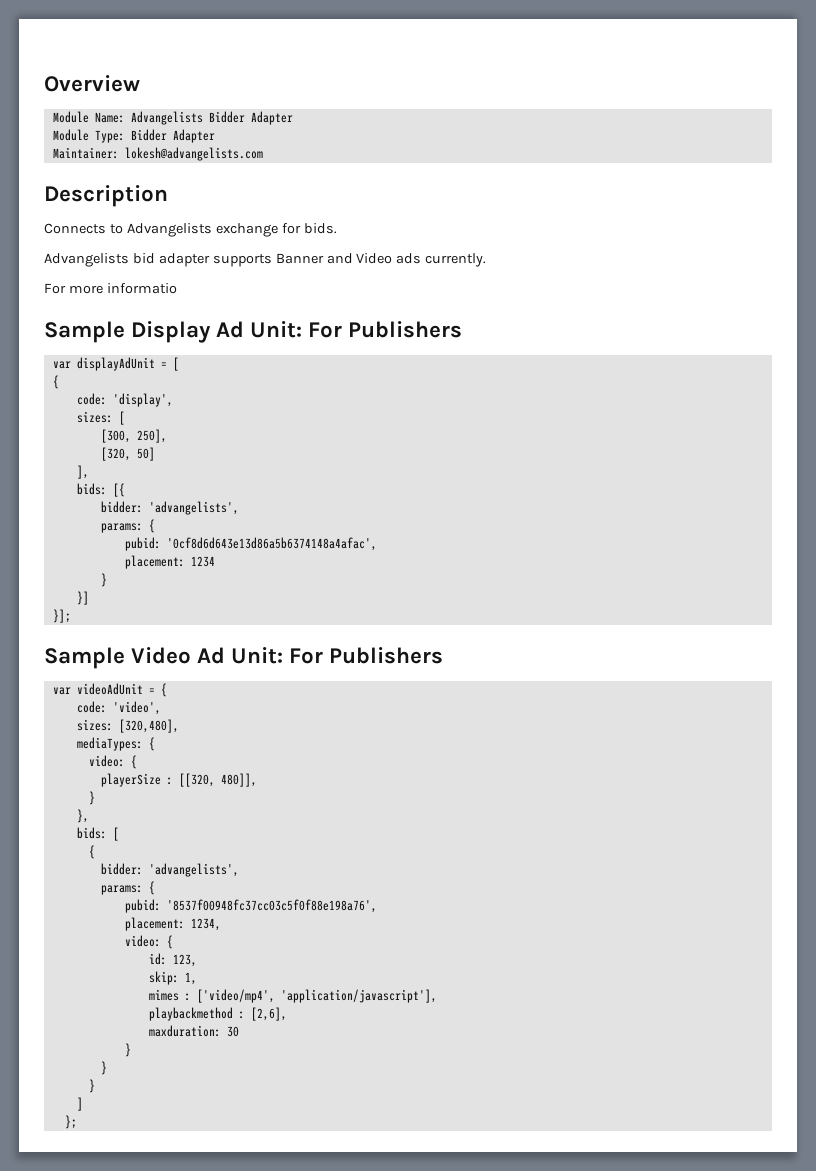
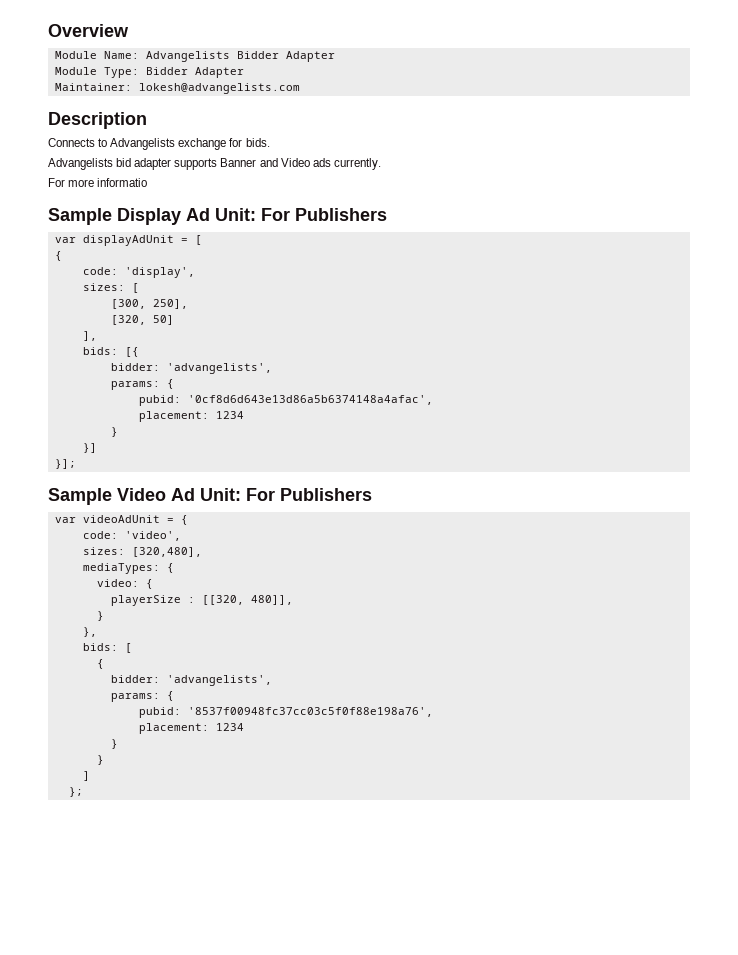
  pubid: '8537f00948fc37cc03c5f0f88e198a76',
- placement: 1234,
- video: {
- id: 123,
- skip: 1,
- mimes : ['video/mp4', 'application/javascript'],
- playbackmethod : [2,6],
- maxduration: 30
- }
+ placement: 1234

